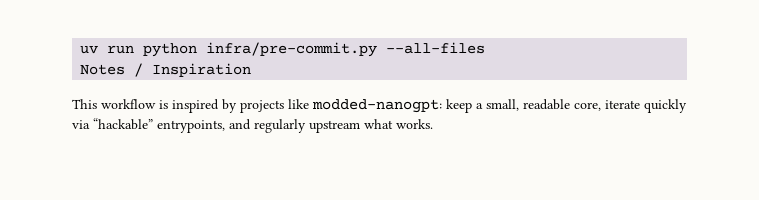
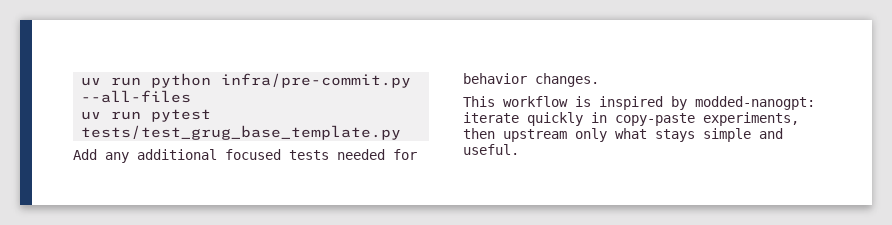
- Notes / Inspiration
+ uv run pytest tests/test_grug_base_template.py
+ Add any additional focused tests needed for behavior changes.
- This workflow is inspired by projects like modded-nanogpt: keep a small, readable core, iterate quickly via “hackable” entrypoints, and regularly upstream what works.
+ This workflow is inspired by modded-nanogpt: iterate quickly in copy-paste experiments, then upstream only what stays simple and useful.

